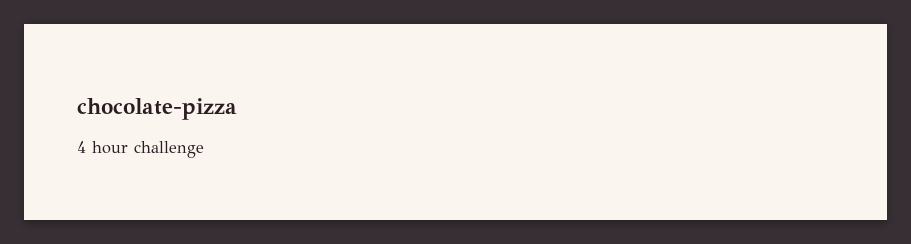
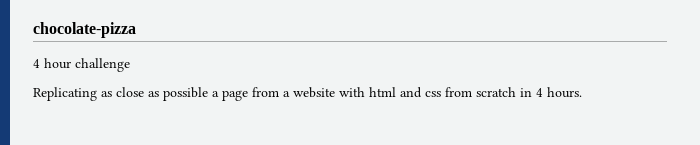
+ Replicating as close as possible a page from a website with html and css from scratch in 4 hours.

